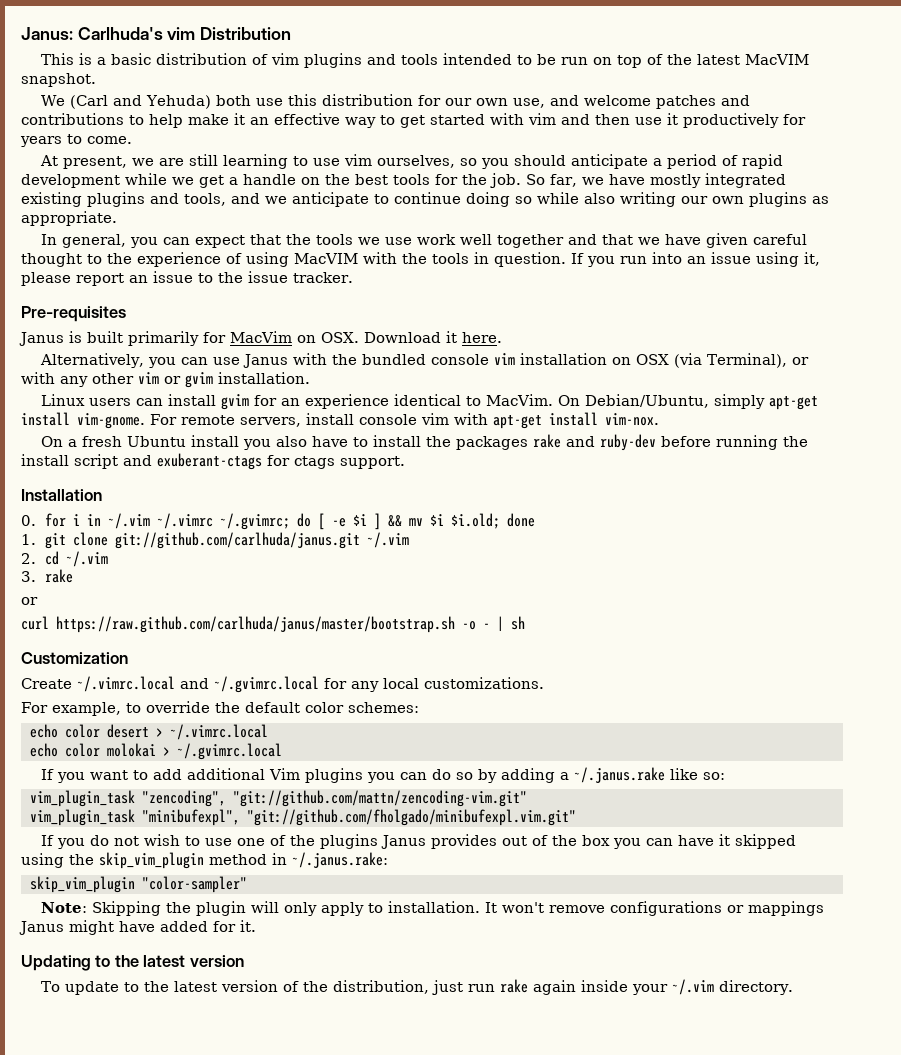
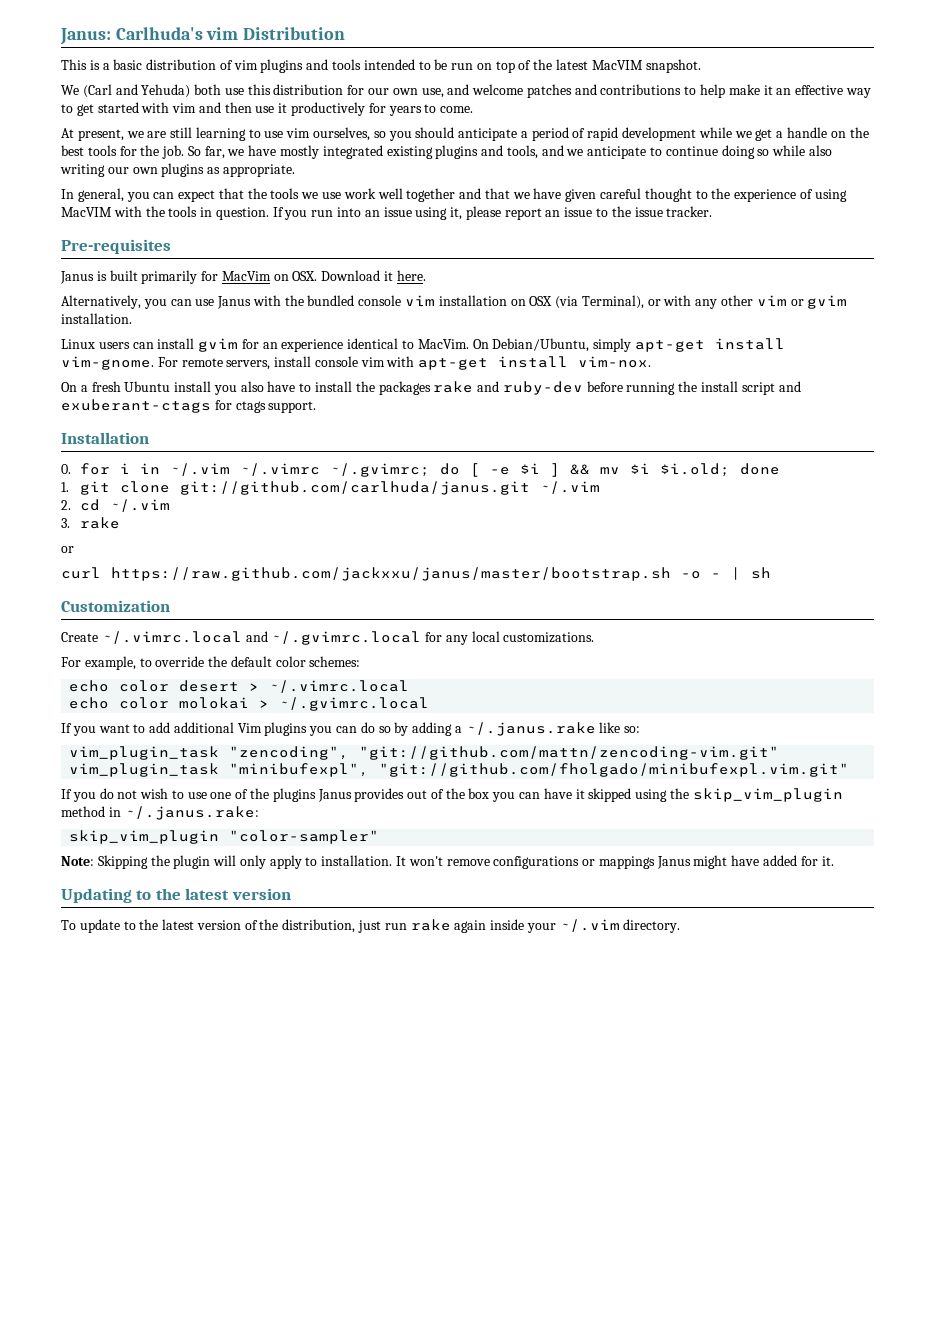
- curl https://raw.github.com/carlhuda/janus/master/bootstrap.sh -o - | sh
+ curl https://raw.github.com/jackxxu/janus/master/bootstrap.sh -o - | sh

